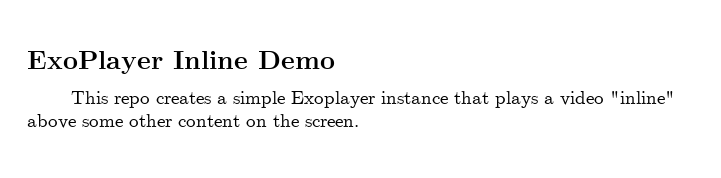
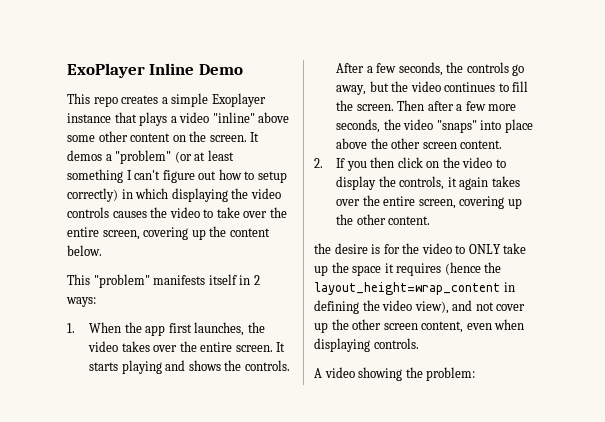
+ It demos a "problem" (or at least something I can't figure out how to setup correctly) in which displaying the video controls causes the video to take over the entire screen, covering up the content below.
+ This "problem" manifests itself in 2 ways:
+ 1. When the app first launches, the video takes over the entire screen. It starts playing and shows the controls. After a few seconds, the controls go away, but the video continues to fill the screen. Then after a few more seconds, the video "snaps" into place above the other screen content.
+ 2. If you then click on the video to display the controls, it again takes over the entire screen, covering up the other content.
+ the desire is for the video to ONLY take up the space it requires (hence the layout_height=wrap_content in defining the video view), and not cover up the other screen content, even when displaying controls.
+ A video showing the problem:

